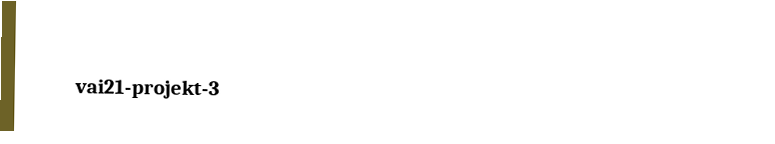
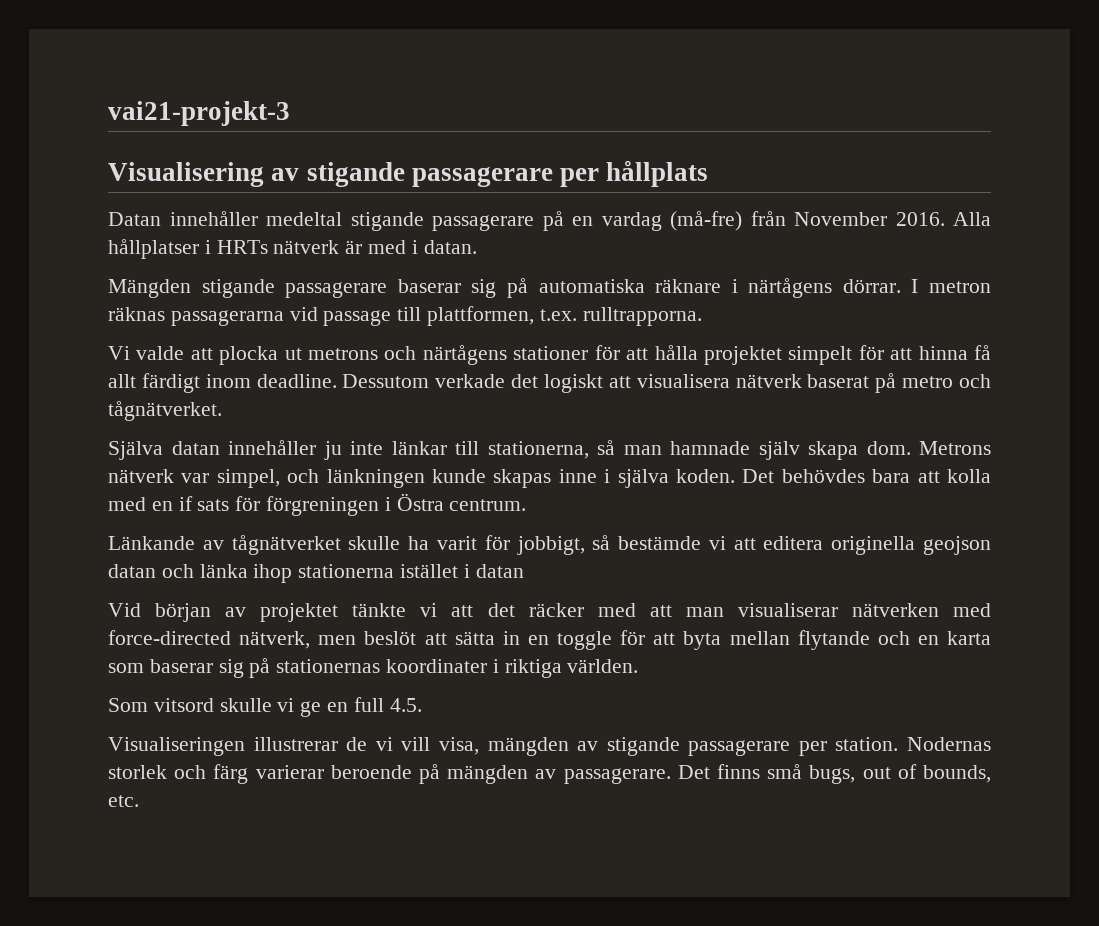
+ Visualisering av stigande passagerare per hållplats
+ Datan innehåller medeltal stigande passagerare på en vardag (må-fre) från November 2016. Alla hållplatser i HRTs nätverk är med i datan.
+ Mängden stigande passagerare baserar sig på automatiska räknare i närtågens dörrar. I metron räknas passagerarna vid passage till plattformen, t.ex. rulltrapporna.
+ Vi valde att plocka ut metrons och närtågens stationer för att hålla projektet simpelt för att hinna få allt färdigt inom deadline. Dessutom verkade det logiskt att visualisera nätverk baserat på metro och tågnätverket.
+ Själva datan innehåller ju inte länkar till stationerna, så man hamnade själv skapa dom. Metrons nätverk var simpel, och länkningen kunde skapas inne i själva koden. Det behövdes bara att kolla med en if sats för förgreningen i Östra centrum.
+ Länkande av tågnätverket skulle ha varit för jobbigt, så bestämde vi att editera originella geojson datan och länka ihop stationerna istället i datan
+ Vid början av projektet tänkte vi att det räcker med att man visualiserar nätverken med force-directed nätverk, men beslöt att sätta in en toggle för att byta mellan flytande och en karta som baserar sig på stationernas koordinater i riktiga världen.
+ Som vitsord skulle vi ge en full 4.5.
+ Visualiseringen illustrerar de vi vill visa, mängden av stigande passagerare per station. Nodernas storlek och färg varierar beroende på mängden av passagerare. Det finns små bugs, out of bounds, etc.

